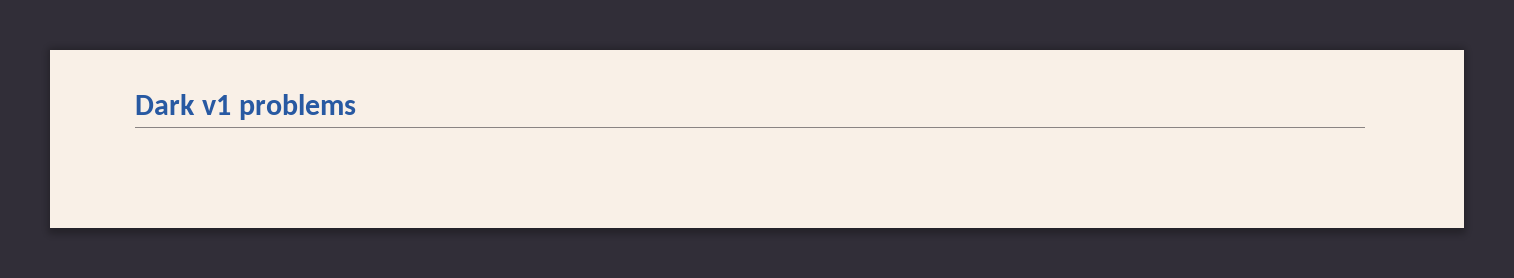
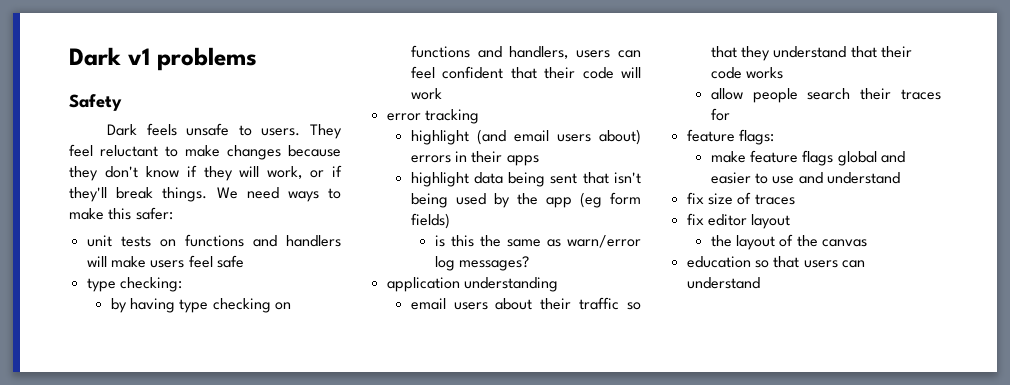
+ Safety
+ Dark feels unsafe to users. They feel reluctant to make changes because they don't know if they will work, or if they'll break things. We need ways to make this safer:
+ unit tests on functions and handlers will make users feel safe
+ type checking:
+ by having type checking on functions and handlers, users can feel confident that their code will work
+ error tracking
+ highlight (and email users about) errors in their apps
+ highlight data being sent that isn't being used by the app (eg form fields)
+ is this the same as warn/error log messages?
+ application understanding
+ email users about their traffic so that they understand that their code works
+ allow people search their traces for
+ feature flags:
+ make feature flags global and easier to use and understand
+ fix size of traces
+ fix editor layout
+ the layout of the canvas
+ education so that users can understand

